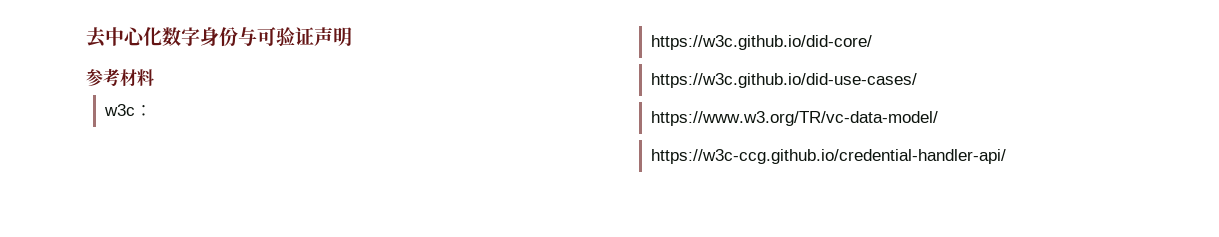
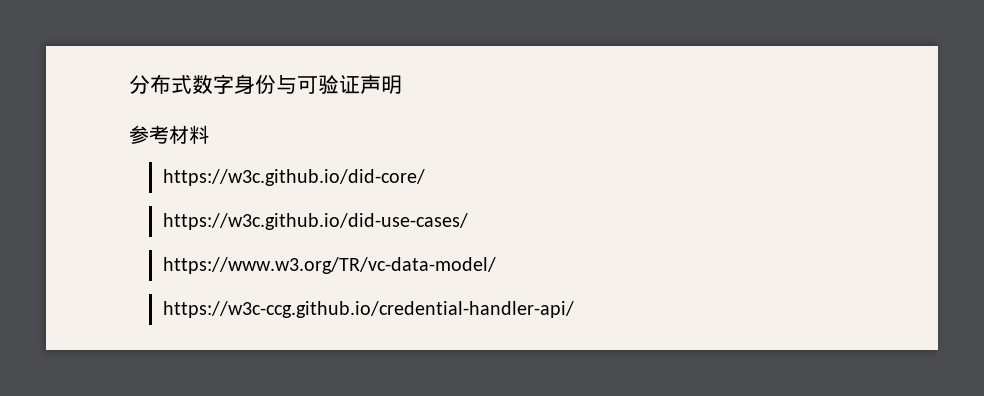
- 去中心化数字身份与可验证声明
+ 分布式数字身份与可验证声明
- w3c：

